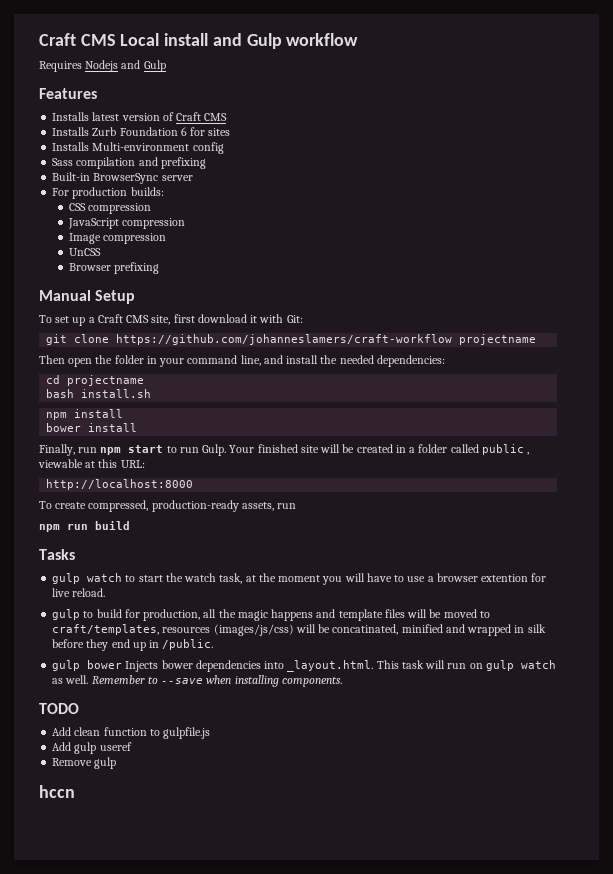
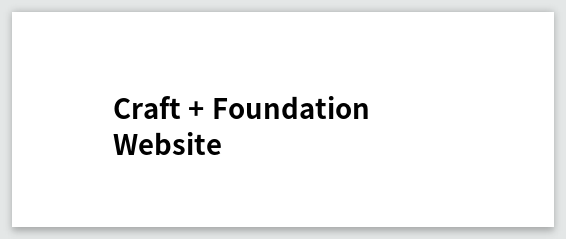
- Craft CMS Local install and Gulp workflow
- Requires Nodejs and Gulp
- Features
- Installs latest version of Craft CMS
- Installs Zurb Foundation 6 for sites
- Installs Multi-environment config
- Sass compilation and prefixing
- Built-in BrowserSync server
- For production builds:
- CSS compression
- JavaScript compression
- Image compression
- UnCSS
- Browser prefixing
- Manual Setup
- To set up a Craft CMS site, first download it with Git:
- git clone https://github.com/johanneslamers/craft-workflow projectname
- Then open the folder in your command line, and install the needed dependencies:
- cd projectname
- bash install.sh
- npm install
- bower install
- Finally, run npm start to run Gulp. Your finished site will be created in a folder called public , viewable at this URL:
- http://localhost:8000
- To create compressed, production-ready assets, run
- npm run build
- Tasks
- gulp watch to start the watch task, at the moment you will have to use a browser extention for live reload.
- gulp to build for production, all the magic happens and template files will be moved to craft/templates, resources (images/js/css) will be concatinated, minified and wrapped in silk before they end up in /public.
- gulp bower Injects bower dependencies into _layout.html. This task will run on gulp watch as well. Remember to --save when installing components.
- TODO
- Add clean function to gulpfile.js
- Add gulp useref
- Remove gulp
- hccn
+ Craft + Foundation Website

